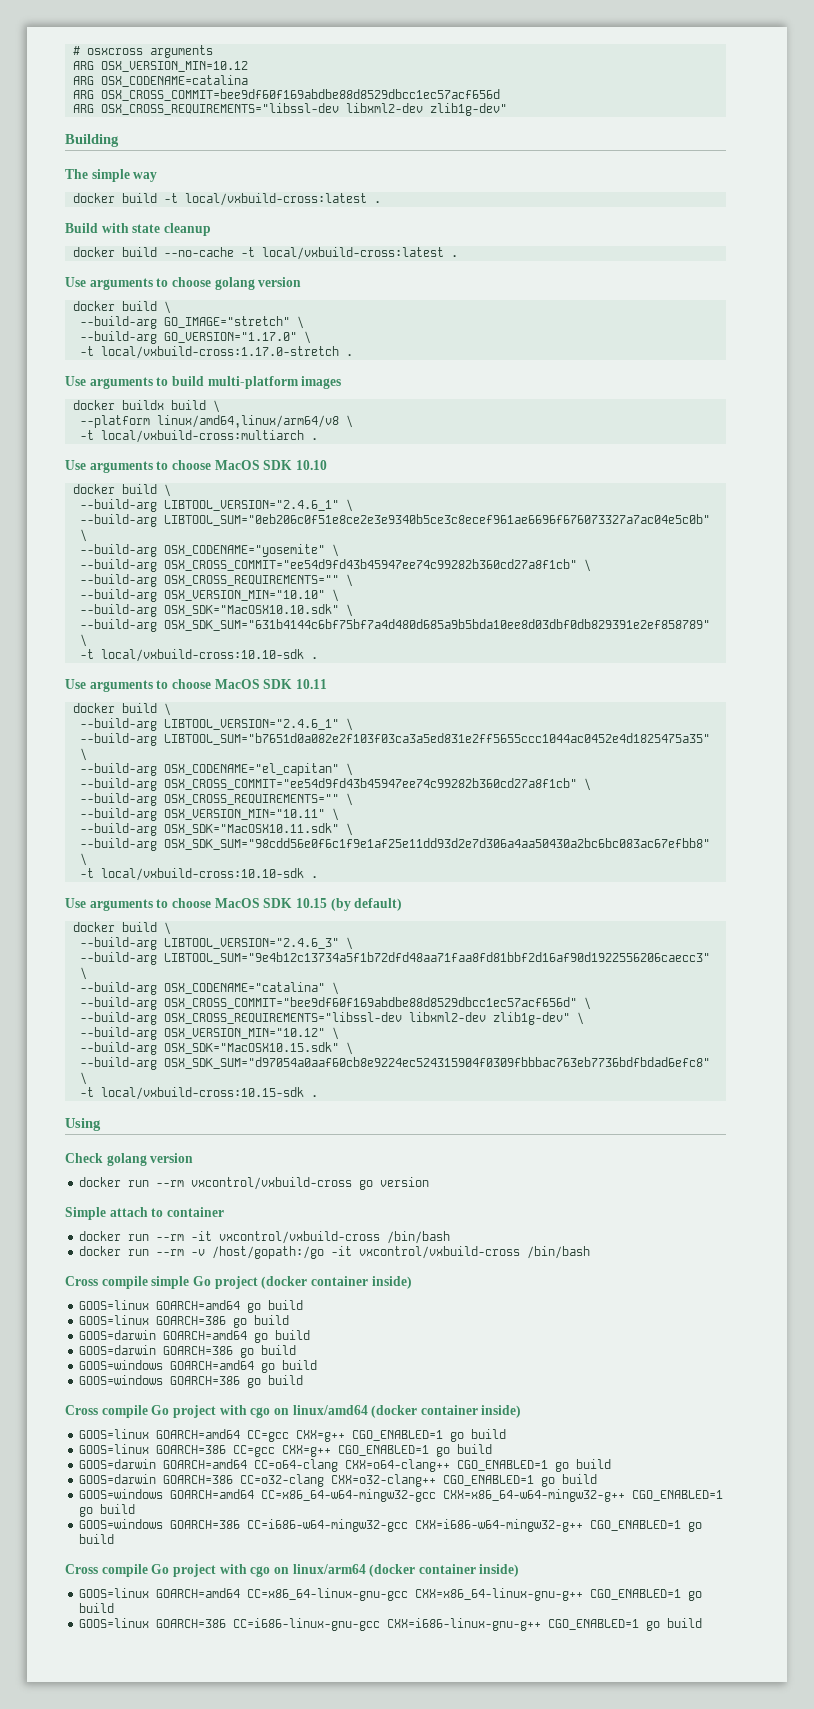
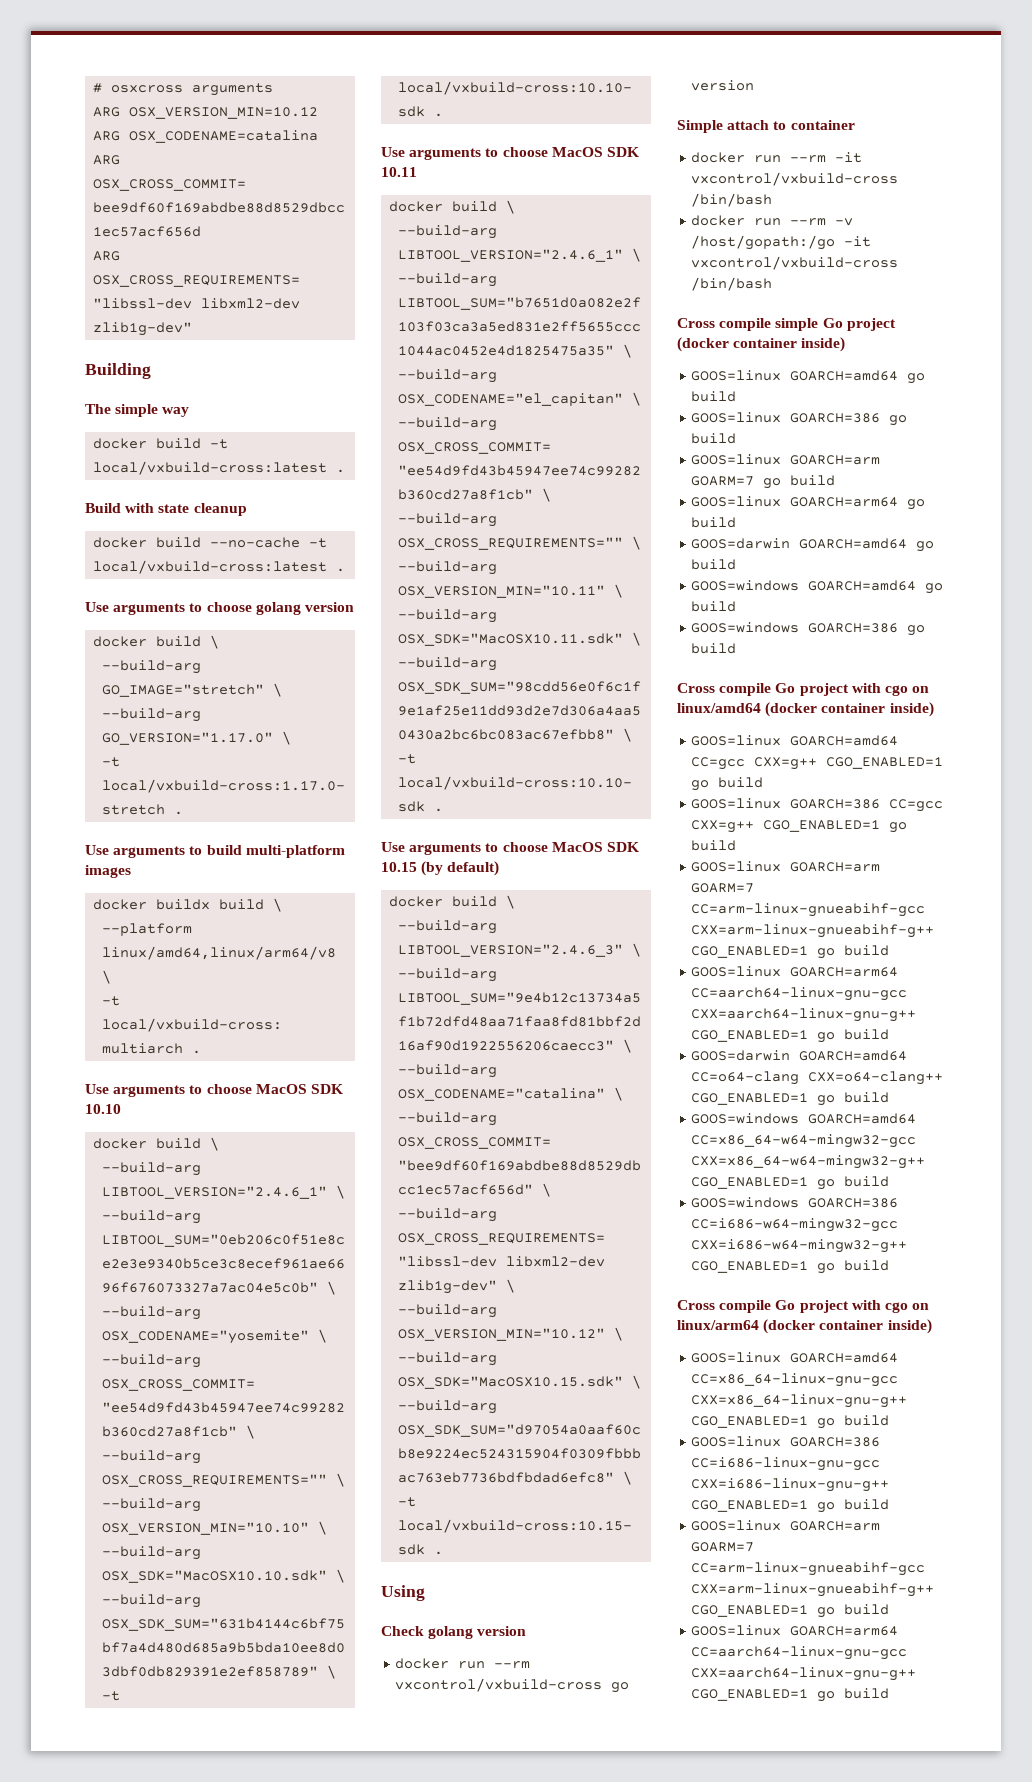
+ GOOS=linux GOARCH=arm GOARM=7 go build
+ GOOS=linux GOARCH=arm64 go build
  GOOS=darwin GOARCH=amd64 go build
- GOOS=darwin GOARCH=386 go build
  GOOS=linux GOARCH=386 CC=gcc CXX=g++ CGO_ENABLED=1 go build
+ GOOS=linux GOARCH=arm GOARM=7 CC=arm-linux-gnueabihf-gcc CXX=arm-linux-gnueabihf-g++ CGO_ENABLED=1 go build
+ GOOS=linux GOARCH=arm64 CC=aarch64-linux-gnu-gcc CXX=aarch64-linux-gnu-g++ CGO_ENABLED=1 go build
  GOOS=darwin GOARCH=amd64 CC=o64-clang CXX=o64-clang++ CGO_ENABLED=1 go build
- GOOS=darwin GOARCH=386 CC=o32-clang CXX=o32-clang++ CGO_ENABLED=1 go build
  GOOS=linux GOARCH=386 CC=i686-linux-gnu-gcc CXX=i686-linux-gnu-g++ CGO_ENABLED=1 go build
+ GOOS=linux GOARCH=arm GOARM=7 CC=arm-linux-gnueabihf-gcc CXX=arm-linux-gnueabihf-g++ CGO_ENABLED=1 go build
+ GOOS=linux GOARCH=arm64 CC=aarch64-linux-gnu-gcc CXX=aarch64-linux-gnu-g++ CGO_ENABLED=1 go build

